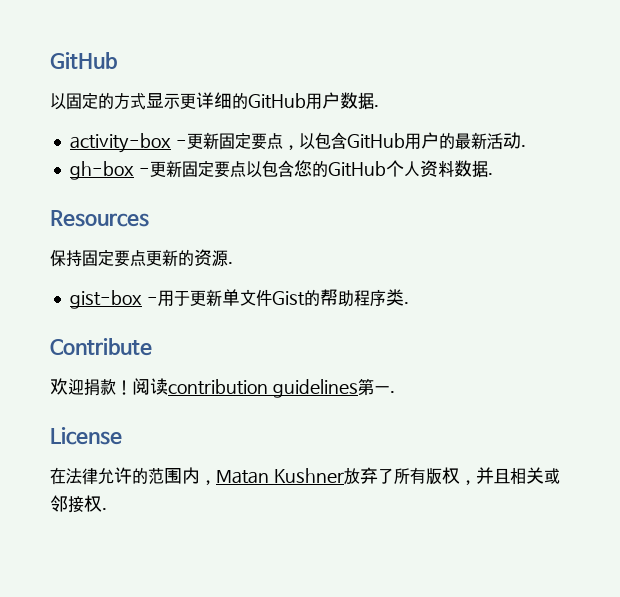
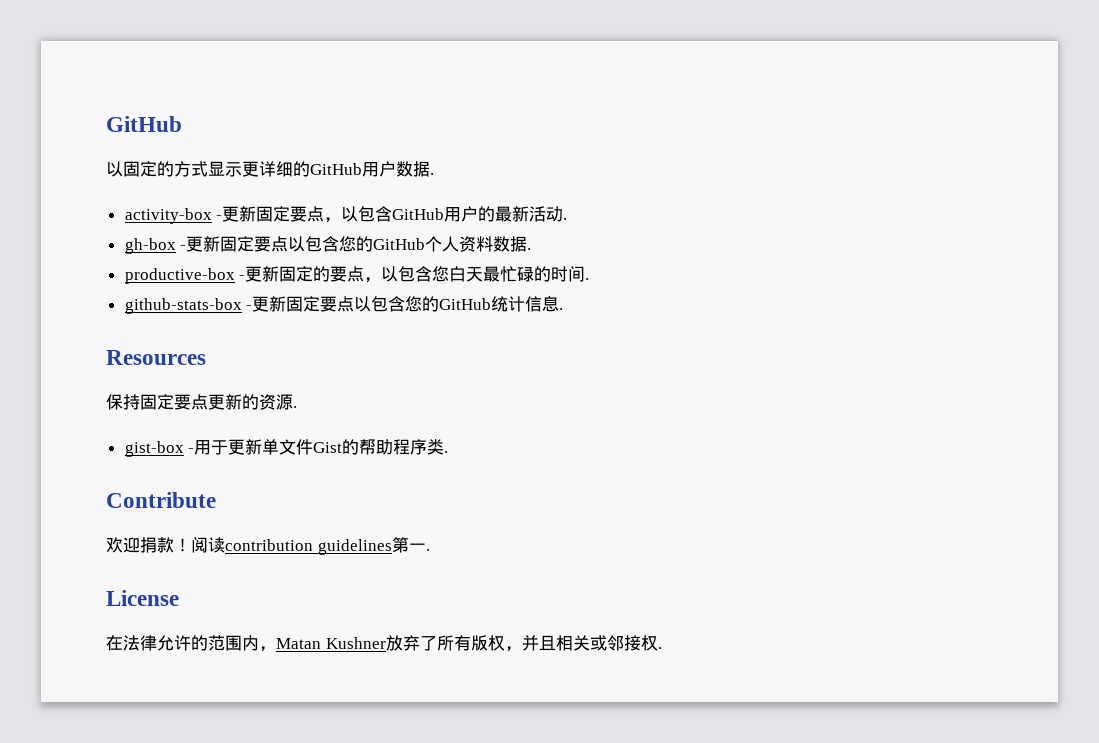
+ productive-box -更新固定的要点，以包含您白天最忙碌的时间.
+ github-stats-box -更新固定要点以包含您的GitHub统计信息.

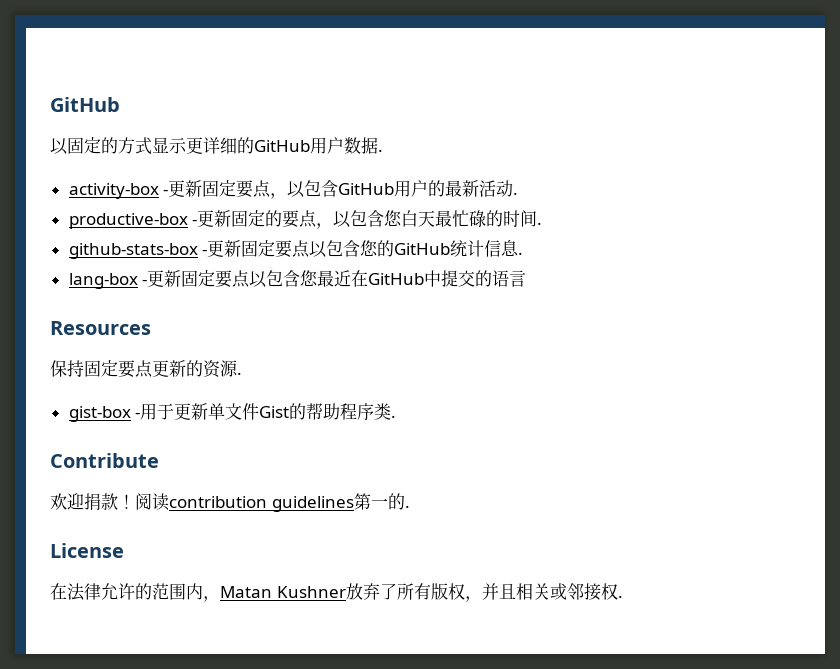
- gh-box -更新固定要点以包含您的GitHub个人资料数据.
+ lang-box -更新固定要点以包含您最近在GitHub中提交的语言
- 阅读contribution guidelines第一.
+ 阅读contribution guidelines第一的.

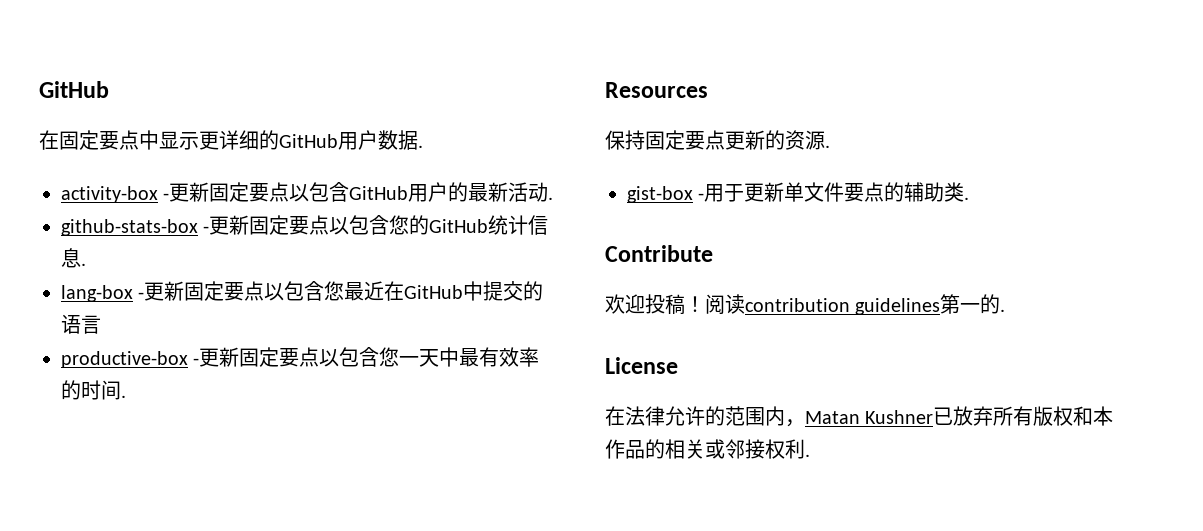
- 以固定的方式显示更详细的GitHub用户数据.
+ 在固定要点中显示更详细的GitHub用户数据.
- activity-box -更新固定要点，以包含GitHub用户的最新活动.
+ activity-box -更新固定要点以包含GitHub用户的最新活动.
- productive-box -更新固定的要点，以包含您白天最忙碌的时间.
+ productive-box -更新固定要点以包含您一天中最有效率的时间.
- gist-box -用于更新单文件Gist的帮助程序类.
+ gist-box -用于更新单文件要点的辅助类.
- 欢迎捐款！
+ 欢迎投稿！
- 在法律允许的范围内，Matan Kushner放弃了所有版权，并且相关或邻接权.
+ 在法律允许的范围内，Matan Kushner已放弃所有版权和本作品的相关或邻接权利.

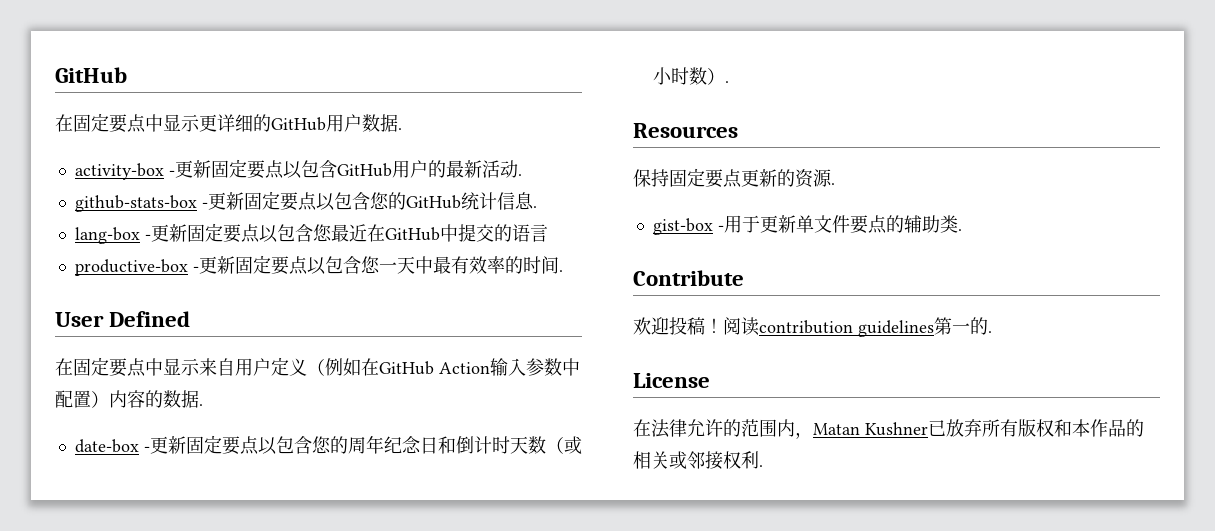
+ User Defined
+ 在固定要点中显示来自用户定义（例如在GitHub Action输入参数中配置）内容的数据.
+ date-box -更新固定要点以包含您的周年纪念日和倒计时天数（或小时数）.

